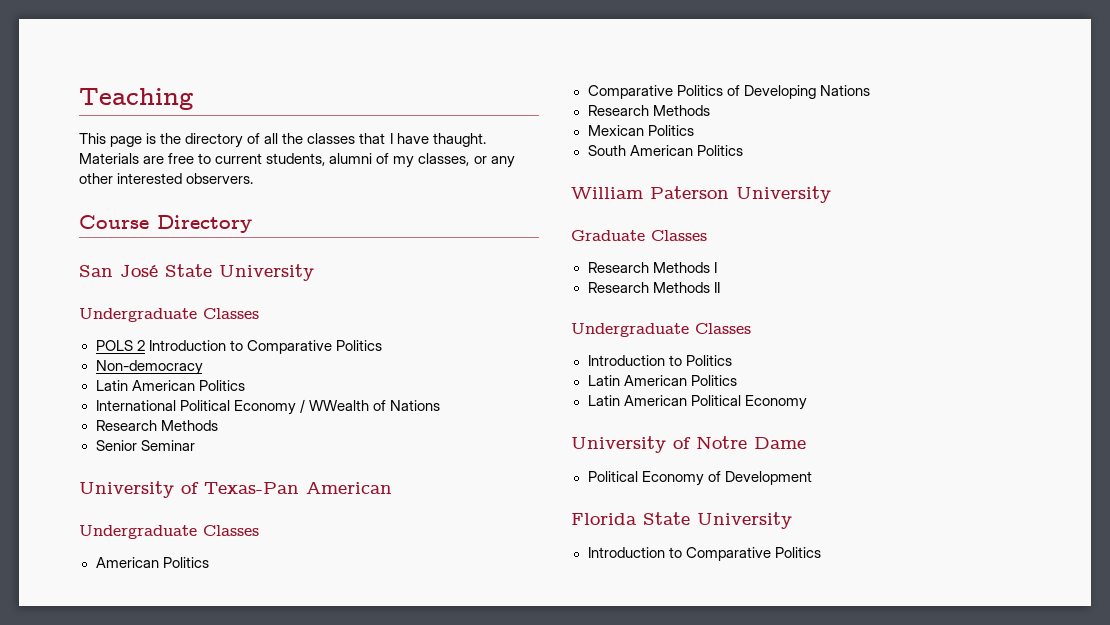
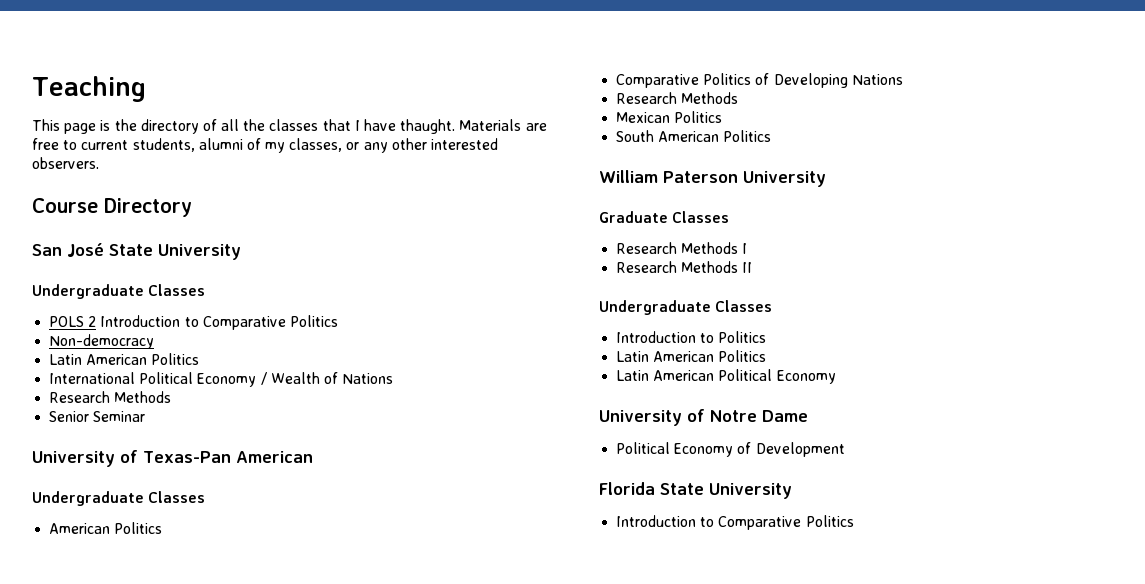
- International Political Economy / WWealth of Nations
+ International Political Economy / Wealth of Nations

